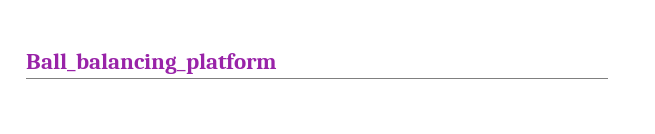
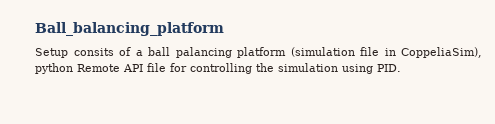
+ Setup consits of a ball palancing platform (simulation file in CoppeliaSim), python Remote API file for controlling the simulation using PID.

